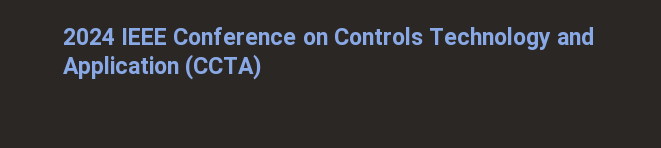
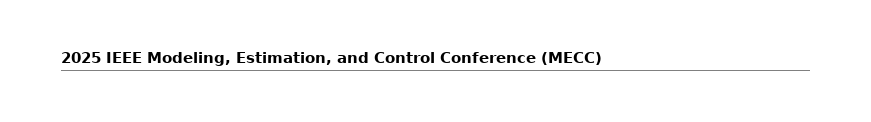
- 2024 IEEE Conference on Controls Technology and Application (CCTA)
+ 2025 IEEE Modeling, Estimation, and Control Conference (MECC)

